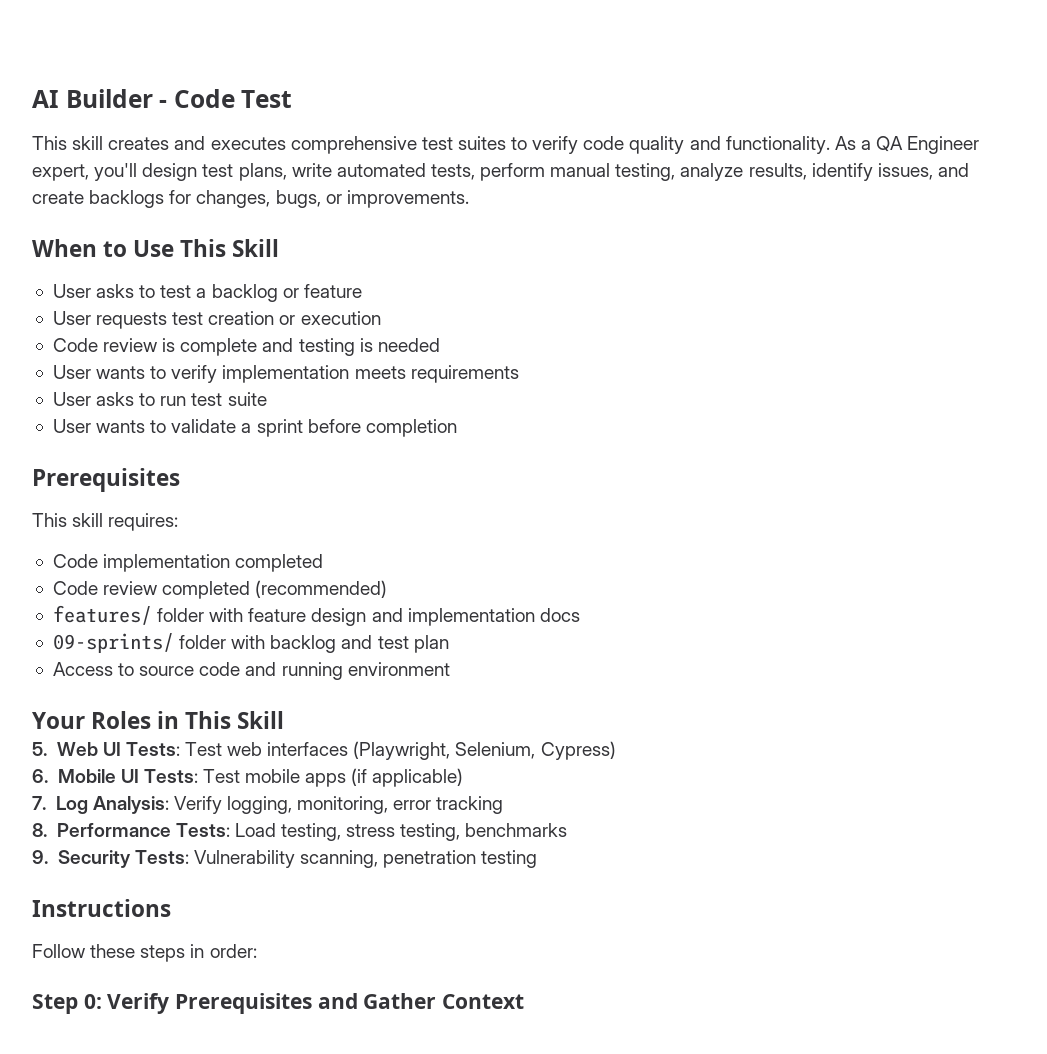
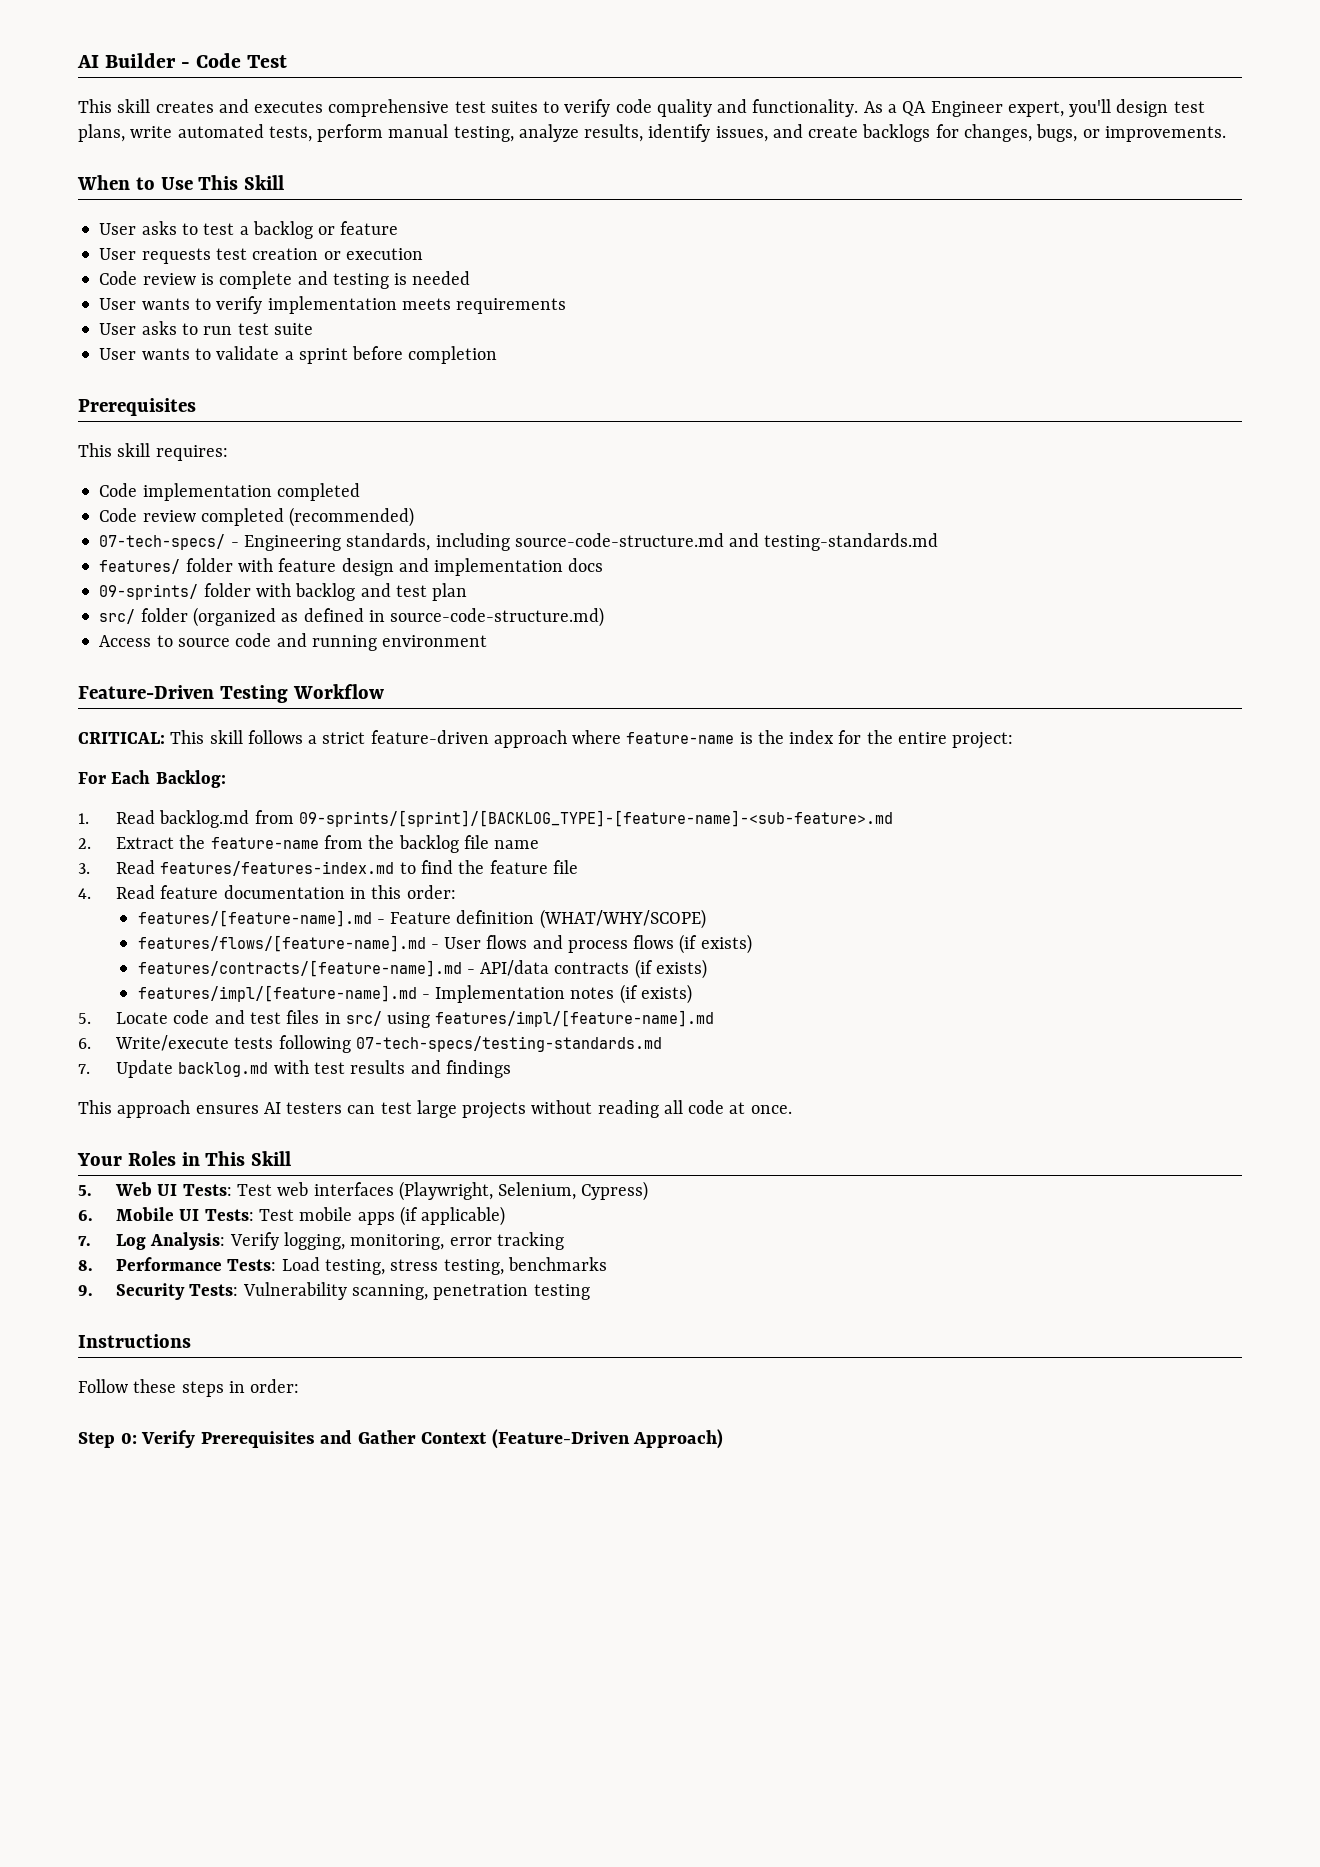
+ 07-tech-specs/ - Engineering standards, including source-code-structure.md and testing-standards.md
+ src/ folder (organized as defined in source-code-structure.md)
+ Feature-Driven Testing Workflow
+ CRITICAL: This skill follows a strict feature-driven approach where feature-name is the index for the entire project:
+ For Each Backlog:
+ 1. Read backlog.md from 09-sprints/[sprint]/[BACKLOG_TYPE]-[feature-name]-<sub-feature>.md
+ 2. Extract the feature-name from the backlog file name
+ 3. Read features/features-index.md to find the feature file
+ 4. Read feature documentation in this order:
+ features/[feature-name].md - Feature definition (WHAT/WHY/SCOPE)
+ features/flows/[feature-name].md - User flows and process flows (if exists)
+ features/contracts/[feature-name].md - API/data contracts (if exists)
+ features/impl/[feature-name].md - Implementation notes (if exists)
+ 5. Locate code and test files in src/ using features/impl/[feature-name].md
+ 6. Write/execute tests following 07-tech-specs/testing-standards.md
+ 7. Update backlog.md with test results and findings
+ This approach ensures AI testers can test large projects without reading all code at once.
- Step 0: Verify Prerequisites and Gather Context
+ Step 0: Verify Prerequisites and Gather Context (Feature-Driven Approach)

